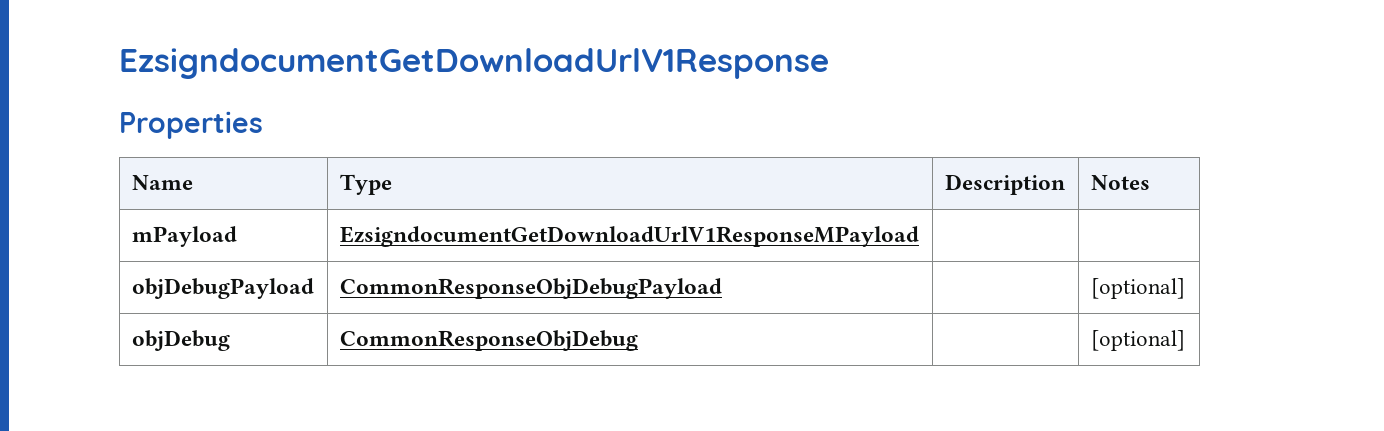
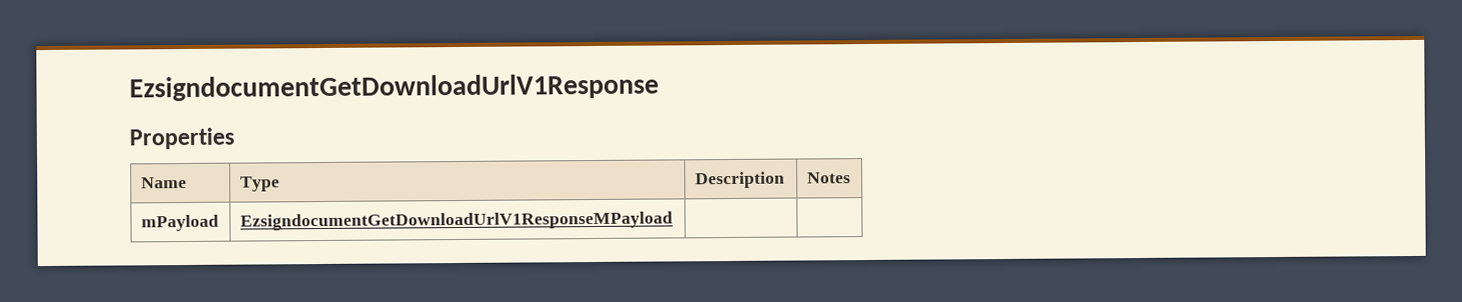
- objDebugPayload | CommonResponseObjDebugPayload | | [optional]
- objDebug | CommonResponseObjDebug | | [optional]

